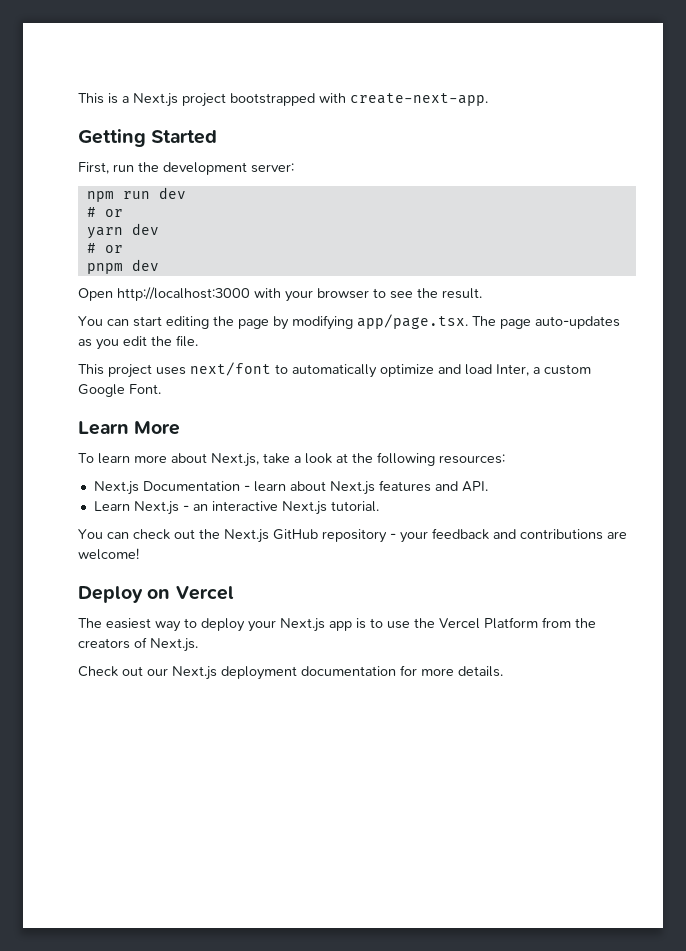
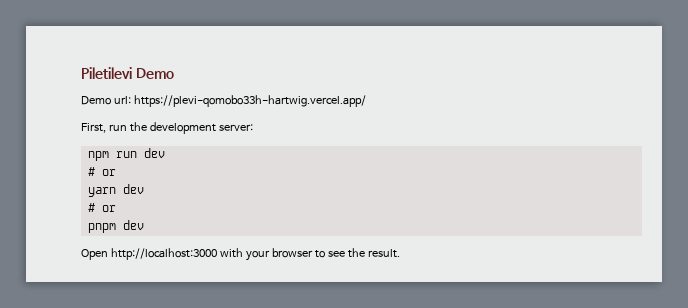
- This is a Next.js project bootstrapped with create-next-app.
- Getting Started
+ Piletilevi Demo
+ Demo url: https://plevi-qomobo33h-hartwig.vercel.app/
- You can start editing the page by modifying app/page.tsx. The page auto-updates as you edit the file.
- This project uses next/font to automatically optimize and load Inter, a custom Google Font.
- Learn More
- To learn more about Next.js, take a look at the following resources:
- Next.js Documentation - learn about Next.js features and API.
- Learn Next.js - an interactive Next.js tutorial.
- You can check out the Next.js GitHub repository - your feedback and contributions are welcome!
- Deploy on Vercel
- The easiest way to deploy your Next.js app is to use the Vercel Platform from the creators of Next.js.
- Check out our Next.js deployment documentation for more details.

